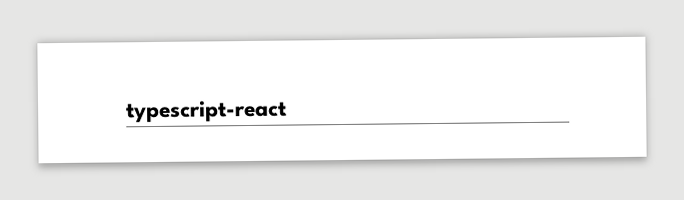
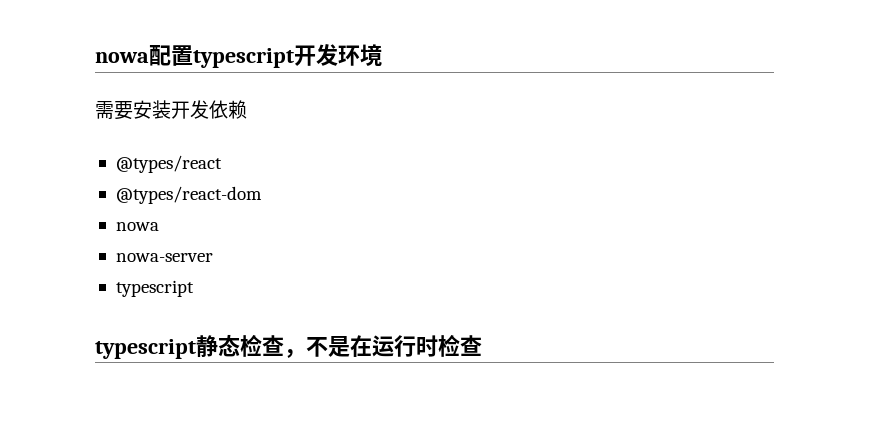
- typescript-react
+ nowa配置typescript开发环境
+ 需要安装开发依赖
+ @types/react
+ @types/react-dom
+ nowa
+ nowa-server
+ typescript
+ typescript静态检查，不是在运行时检查

